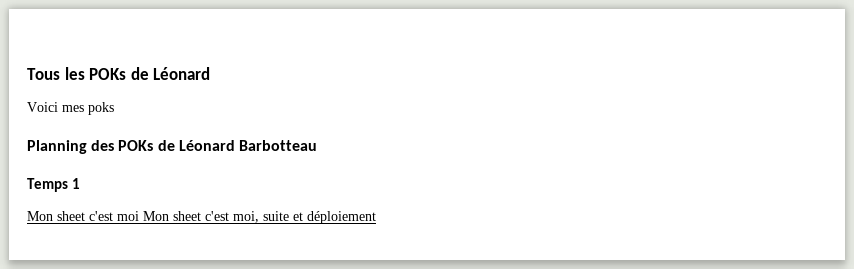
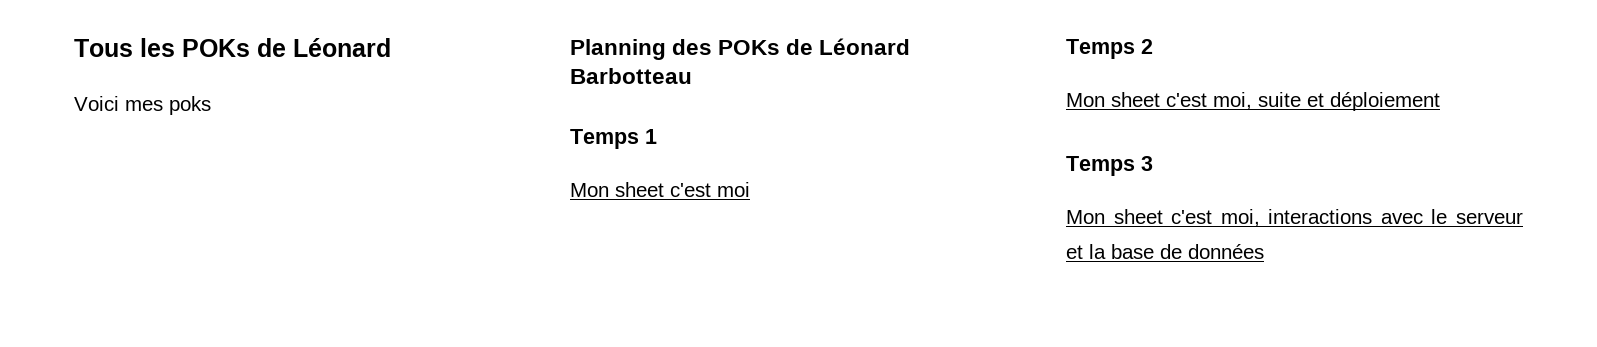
- Mon sheet c'est moi Mon sheet c'est moi, suite et déploiement
+ Mon sheet c'est moi
+ Temps 2
+ Mon sheet c'est moi, suite et déploiement
+ Temps 3
+ Mon sheet c'est moi, interactions avec le serveur et la base de données

